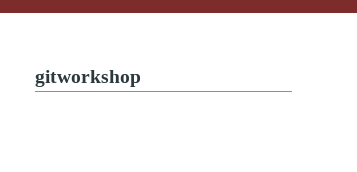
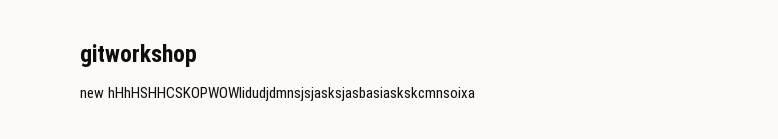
+ new hHhHSHHCSKOPWOWIidudjdmnsjsjasksjasbasiaskskcmnsoixa

